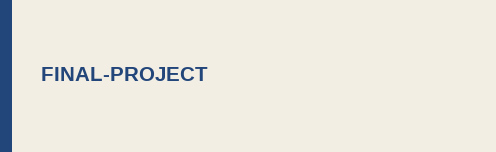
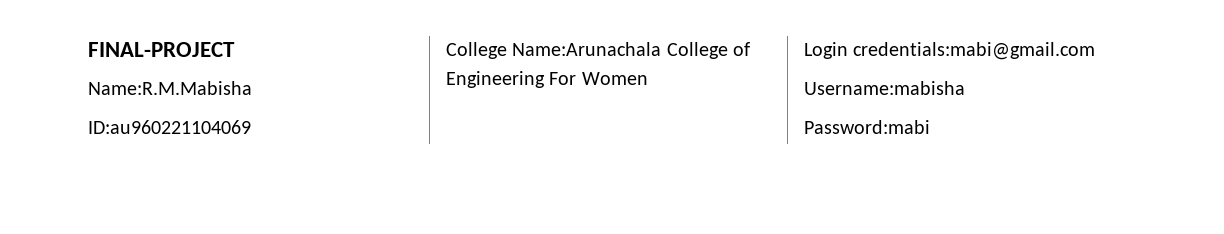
+ Name:R.M.Mabisha
+ ID:au960221104069
+ College Name:Arunachala College of Engineering For Women
+ Login credentials:mabi@gmail.com
+ Username:mabisha
+ Password:mabi

